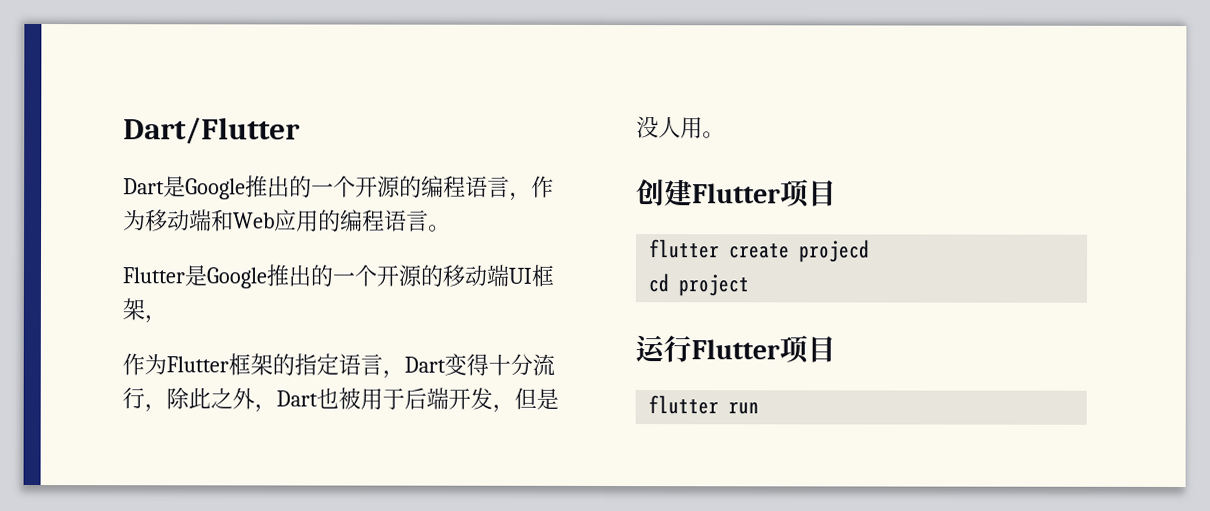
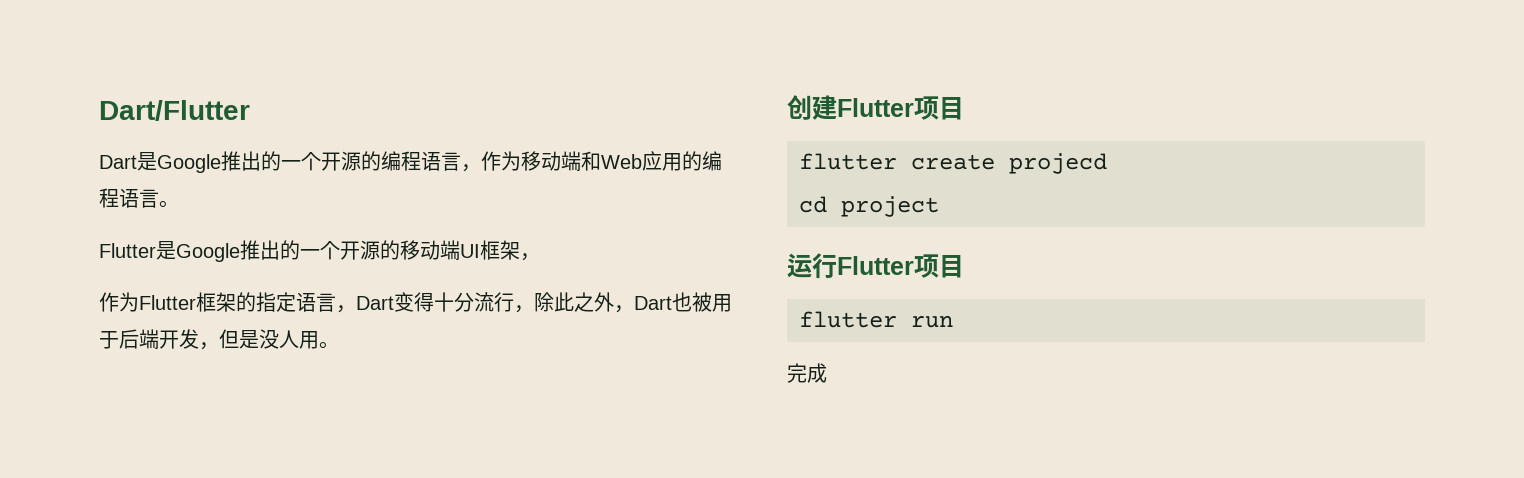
+ 完成

